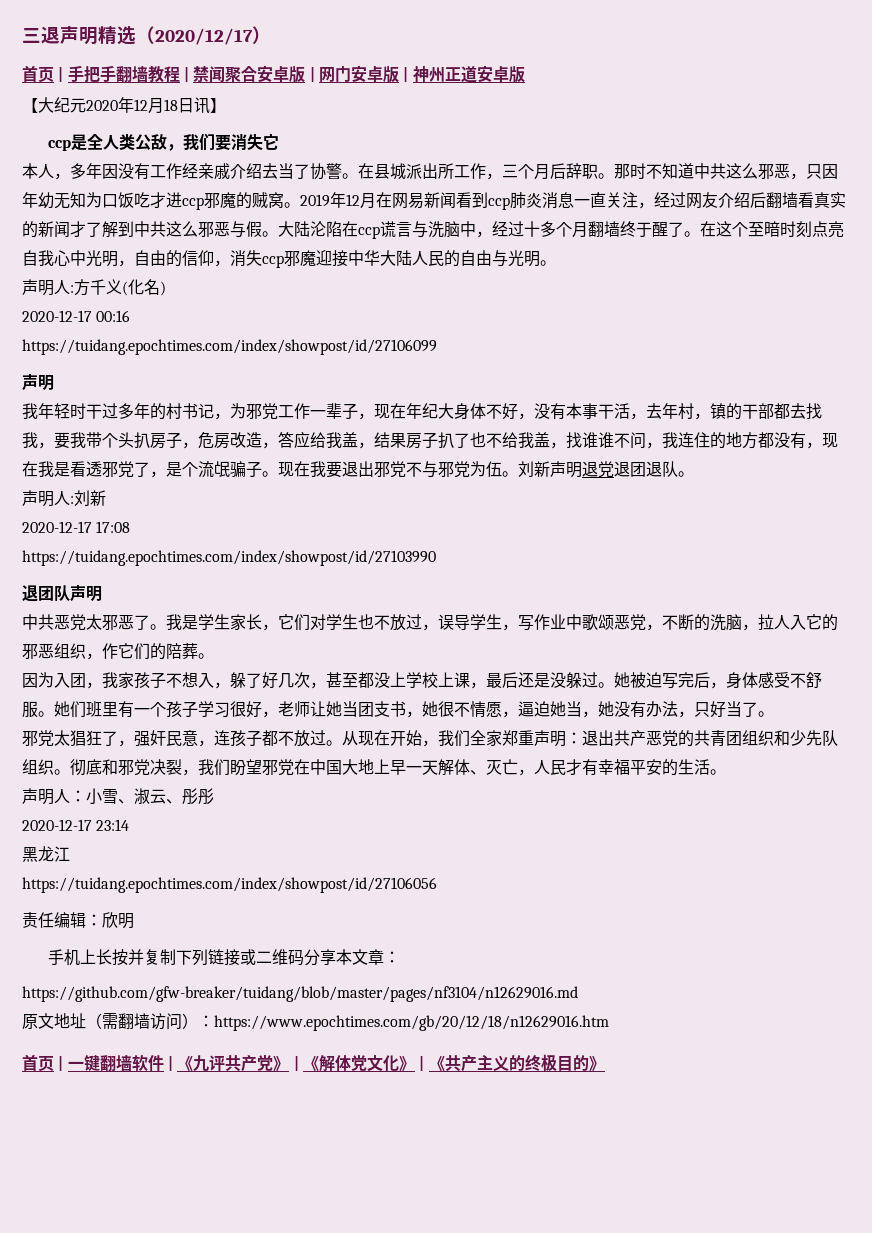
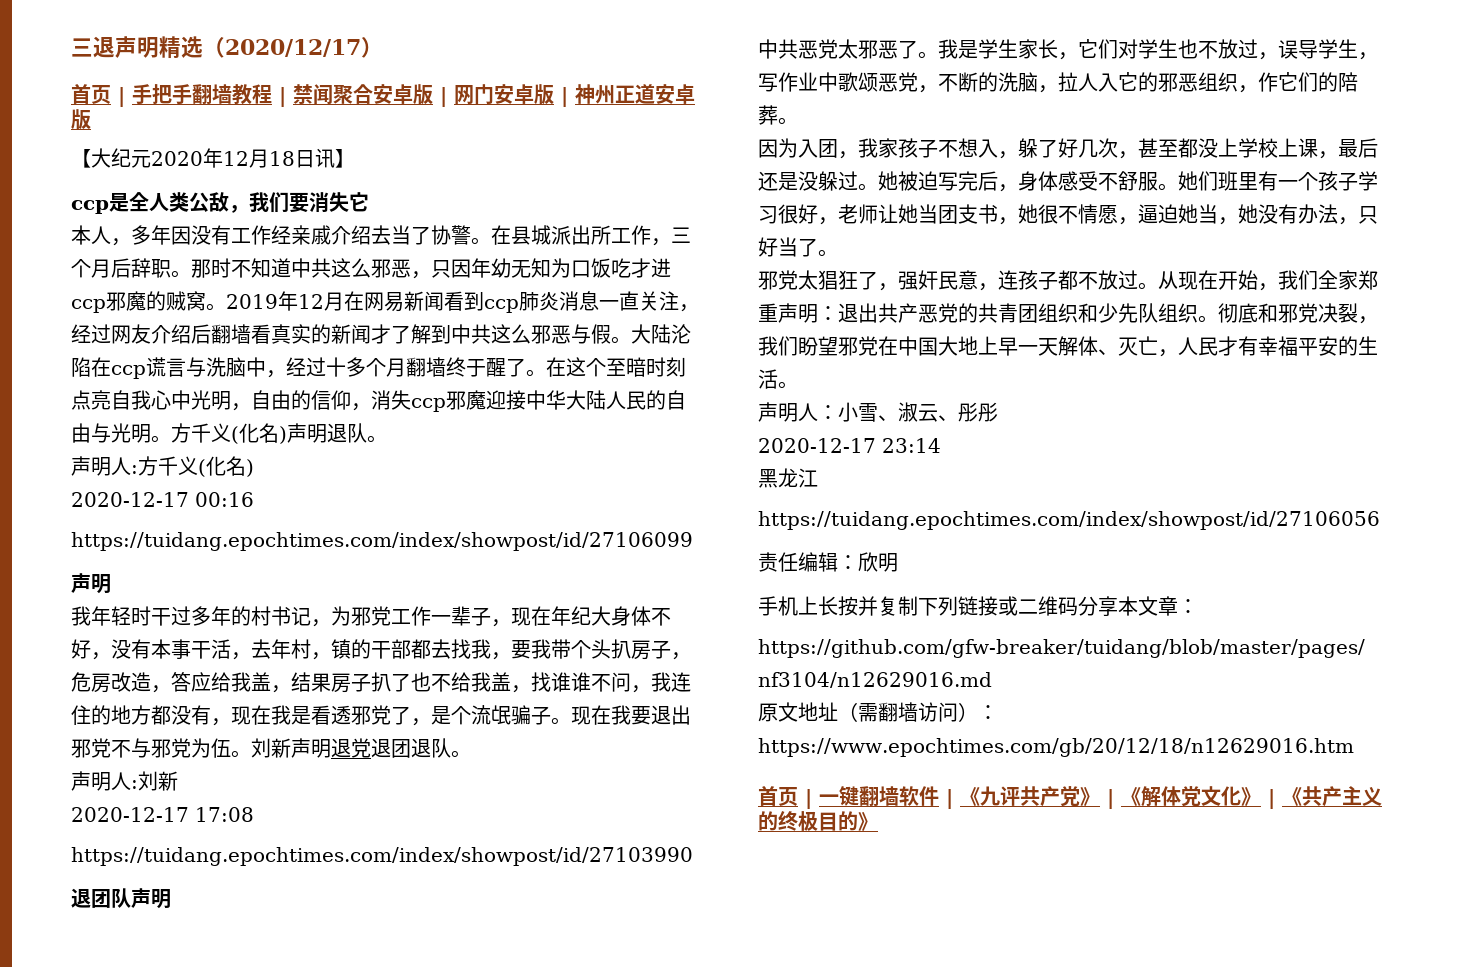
+ 方千义(化名)声明退队。

